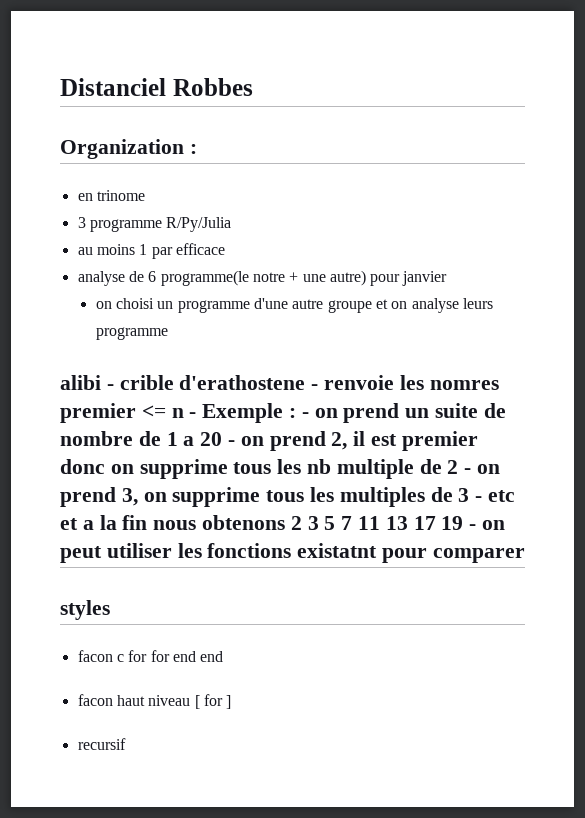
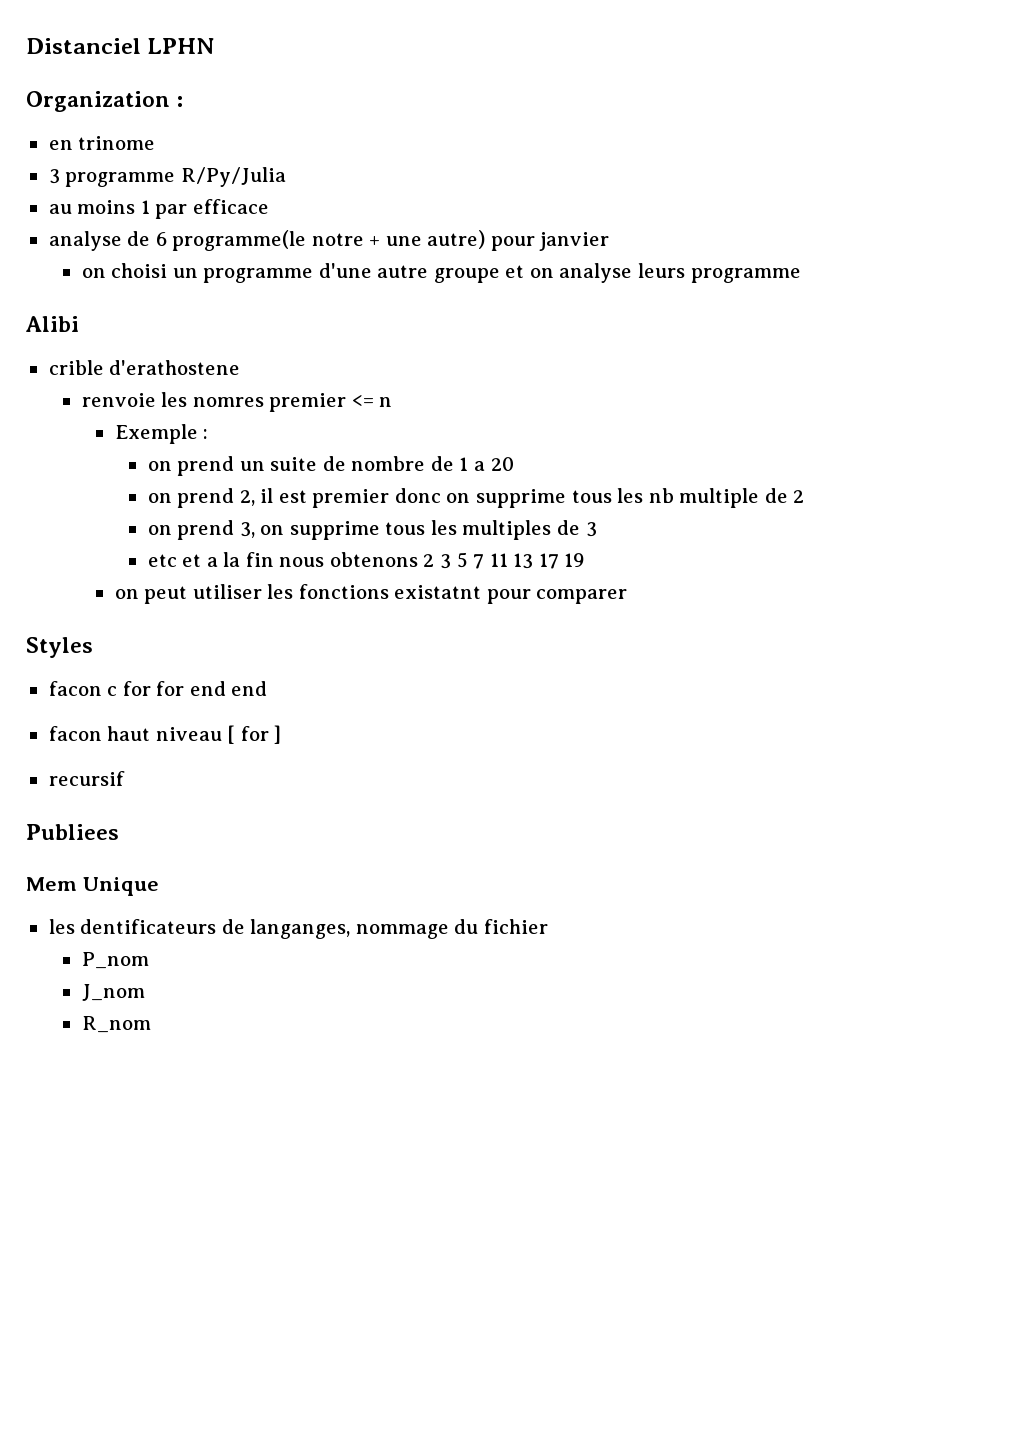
- Distanciel Robbes
+ Distanciel LPHN
- alibi - crible d'erathostene - renvoie les nomres premier <= n - Exemple : - on prend un suite de nombre de 1 a 20 - on prend 2, il est premier donc on supprime tous les nb multiple de 2 - on prend 3, on supprime tous les multiples de 3 - etc et a la fin nous obtenons 2 3 5 7 11 13 17 19 - on peut utiliser les fonctions existatnt pour comparer
+ Alibi
+ crible d'erathostene
+ renvoie les nomres premier <= n
+ Exemple :
+ on prend un suite de nombre de 1 a 20
+ on prend 2, il est premier donc on supprime tous les nb multiple de 2
+ on prend 3, on supprime tous les multiples de 3
+ etc et a la fin nous obtenons 2 3 5 7 11 13 17 19
+ on peut utiliser les fonctions existatnt pour comparer
- styles
+ Styles
+ Publiees
+ Mem Unique
+ les dentificateurs de langanges, nommage du fichier
+ P_nom
+ J_nom
+ R_nom

